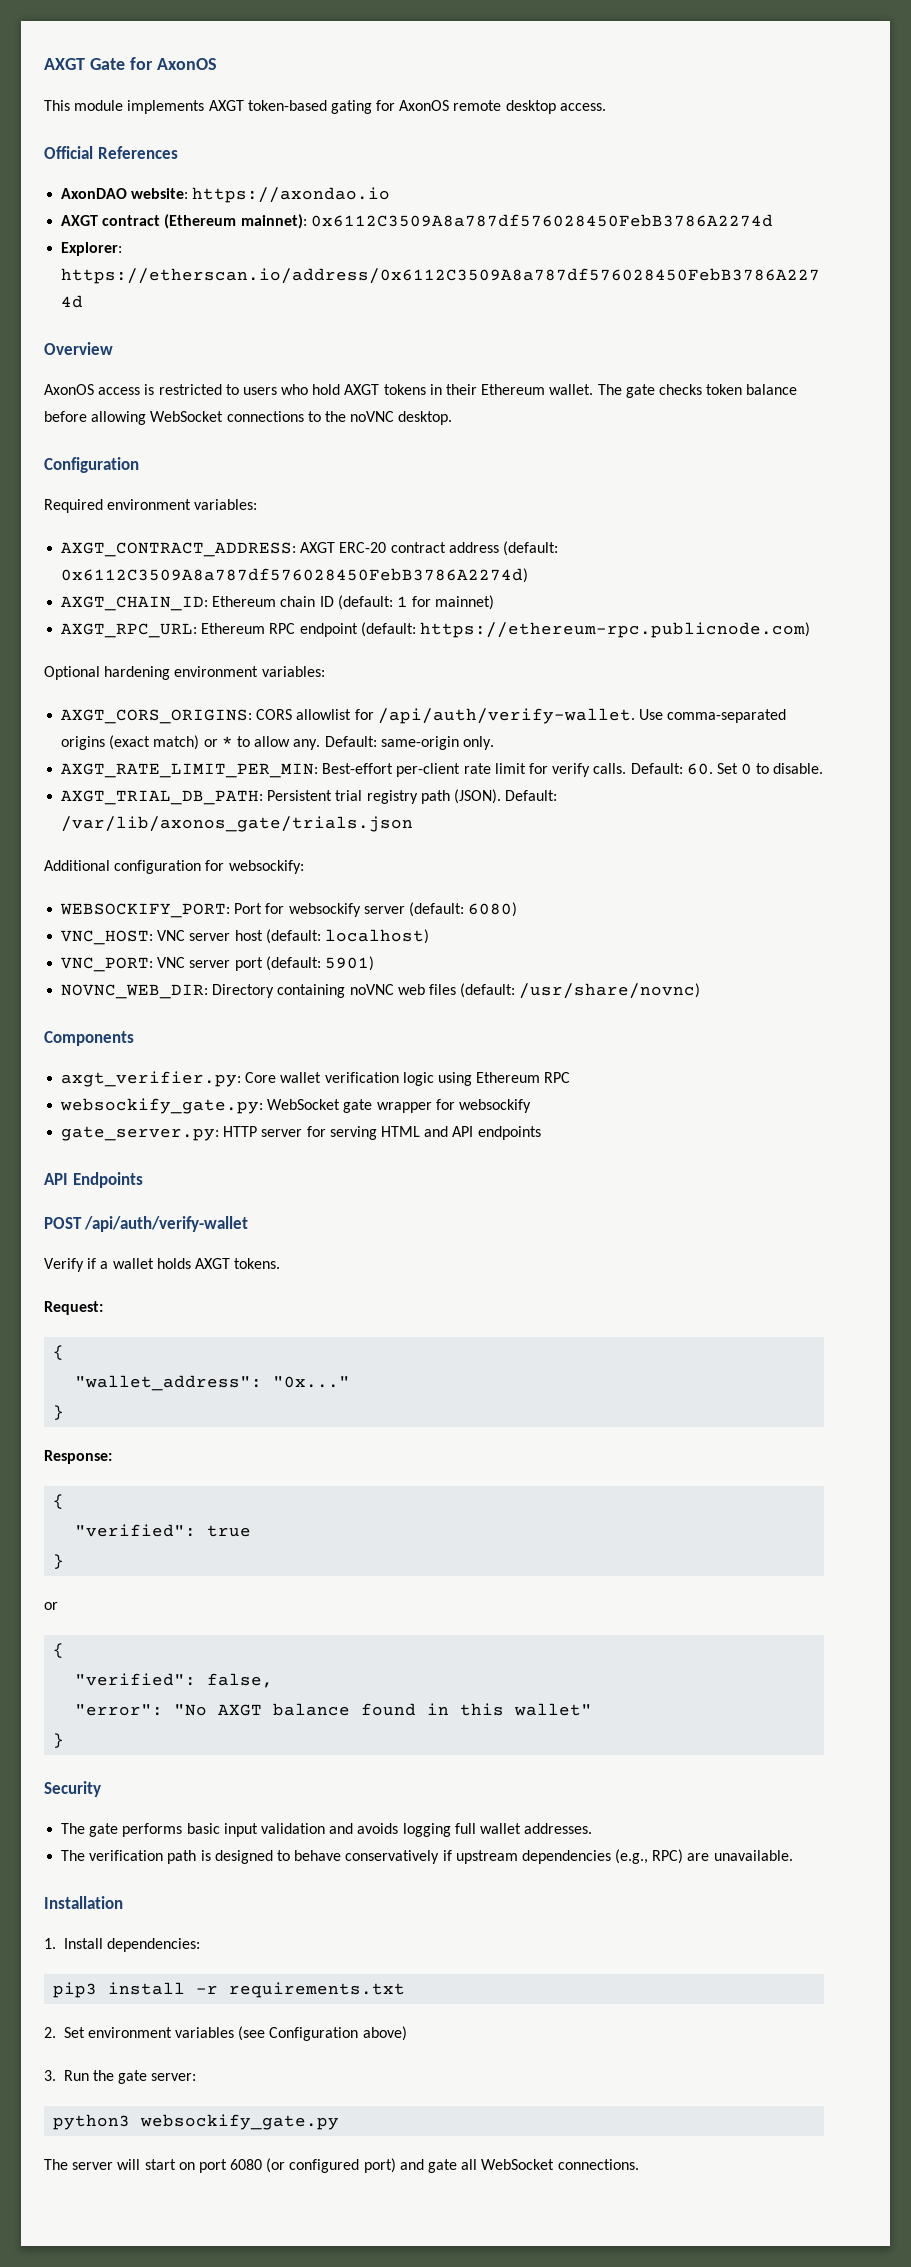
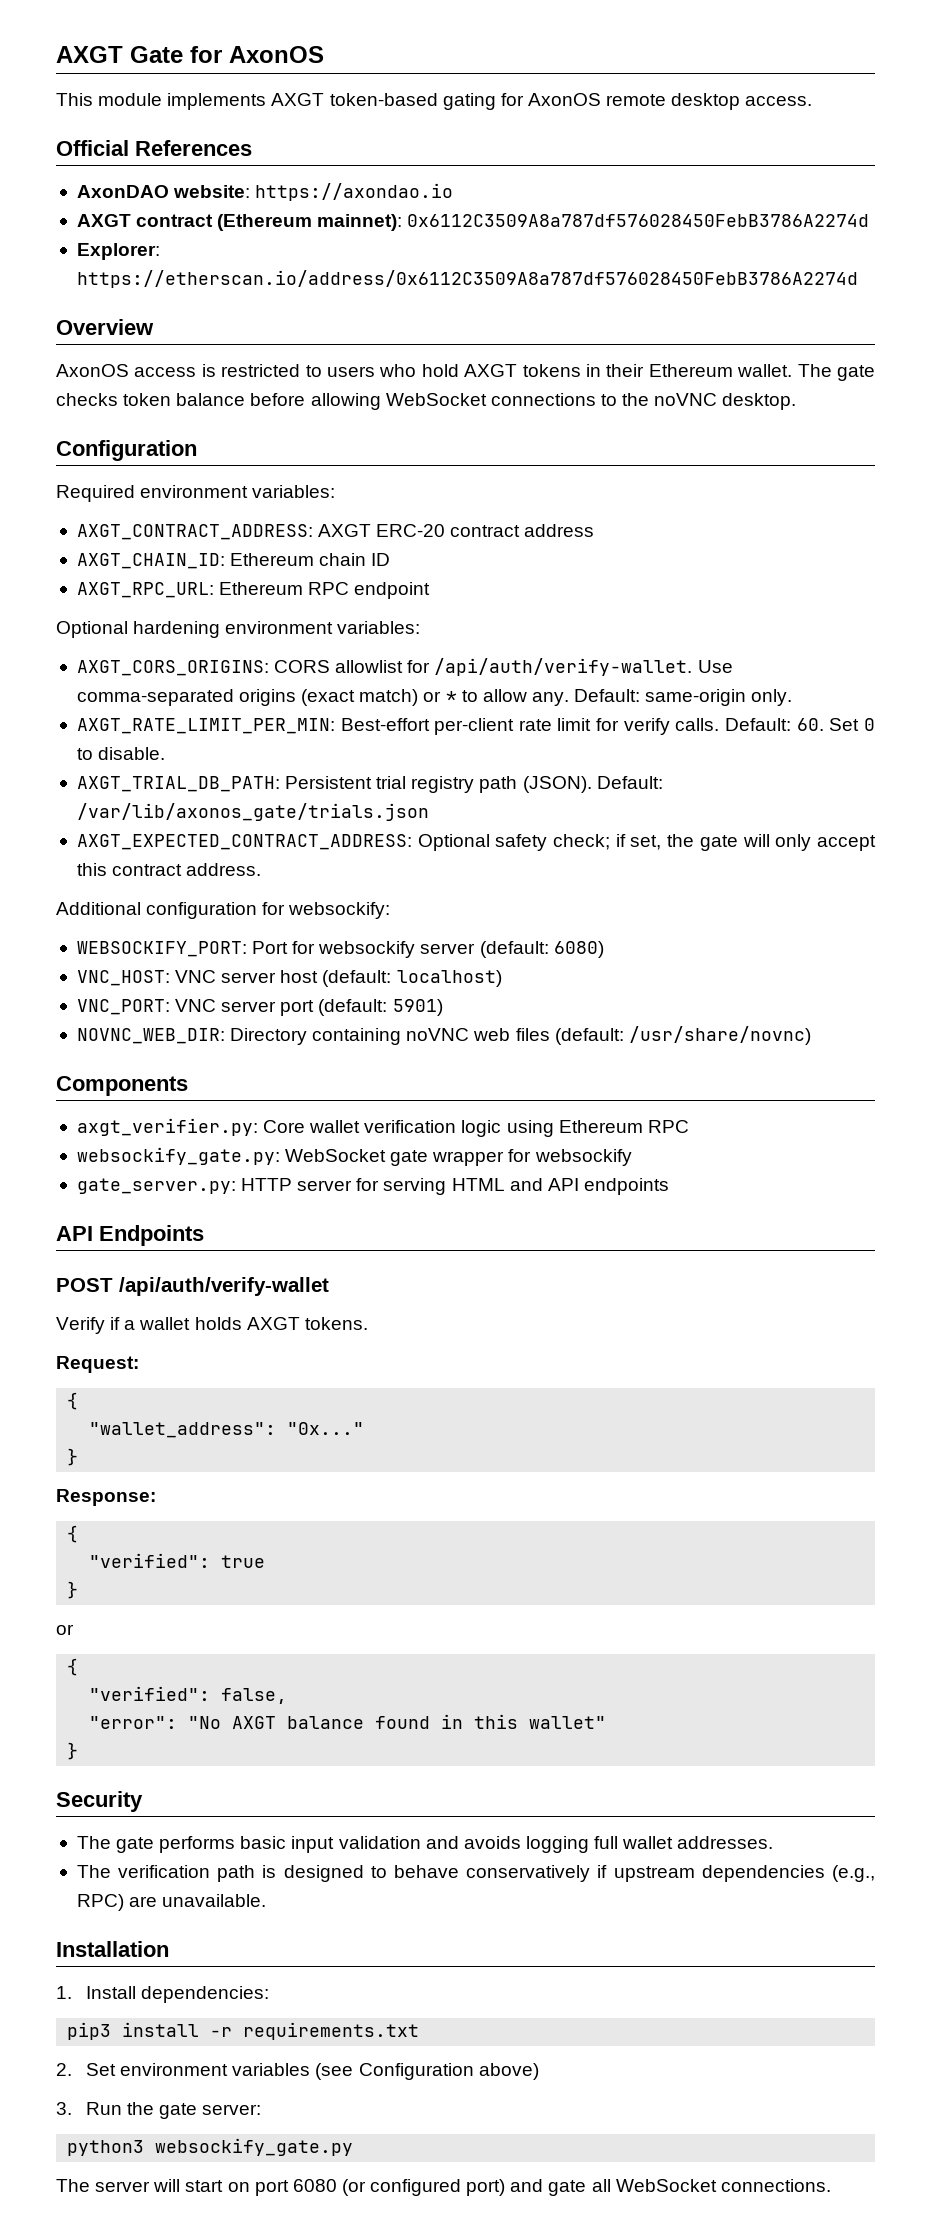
- AXGT_CONTRACT_ADDRESS: AXGT ERC-20 contract address (default: 0x6112C3509A8a787df576028450FebB3786A2274d)
+ AXGT_CONTRACT_ADDRESS: AXGT ERC-20 contract address
- AXGT_CHAIN_ID: Ethereum chain ID (default: 1 for mainnet)
+ AXGT_CHAIN_ID: Ethereum chain ID
- AXGT_RPC_URL: Ethereum RPC endpoint (default: https://ethereum-rpc.publicnode.com)
+ AXGT_RPC_URL: Ethereum RPC endpoint
+ AXGT_EXPECTED_CONTRACT_ADDRESS: Optional safety check; if set, the gate will only accept this contract address.

